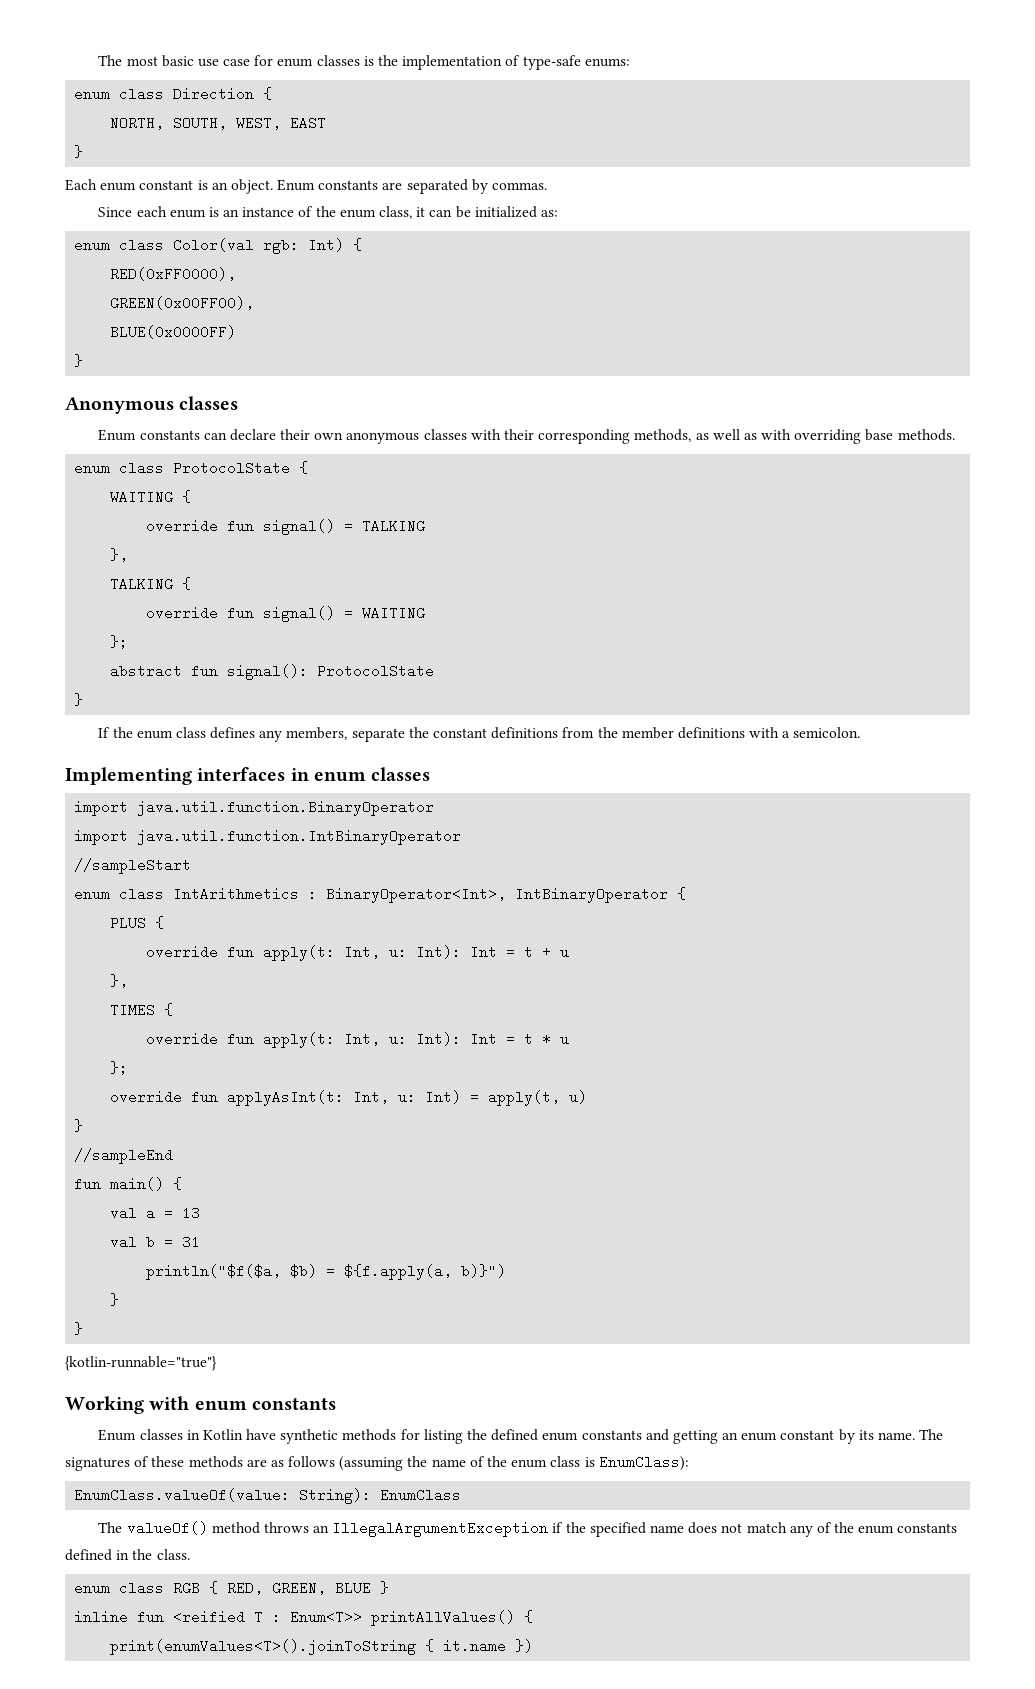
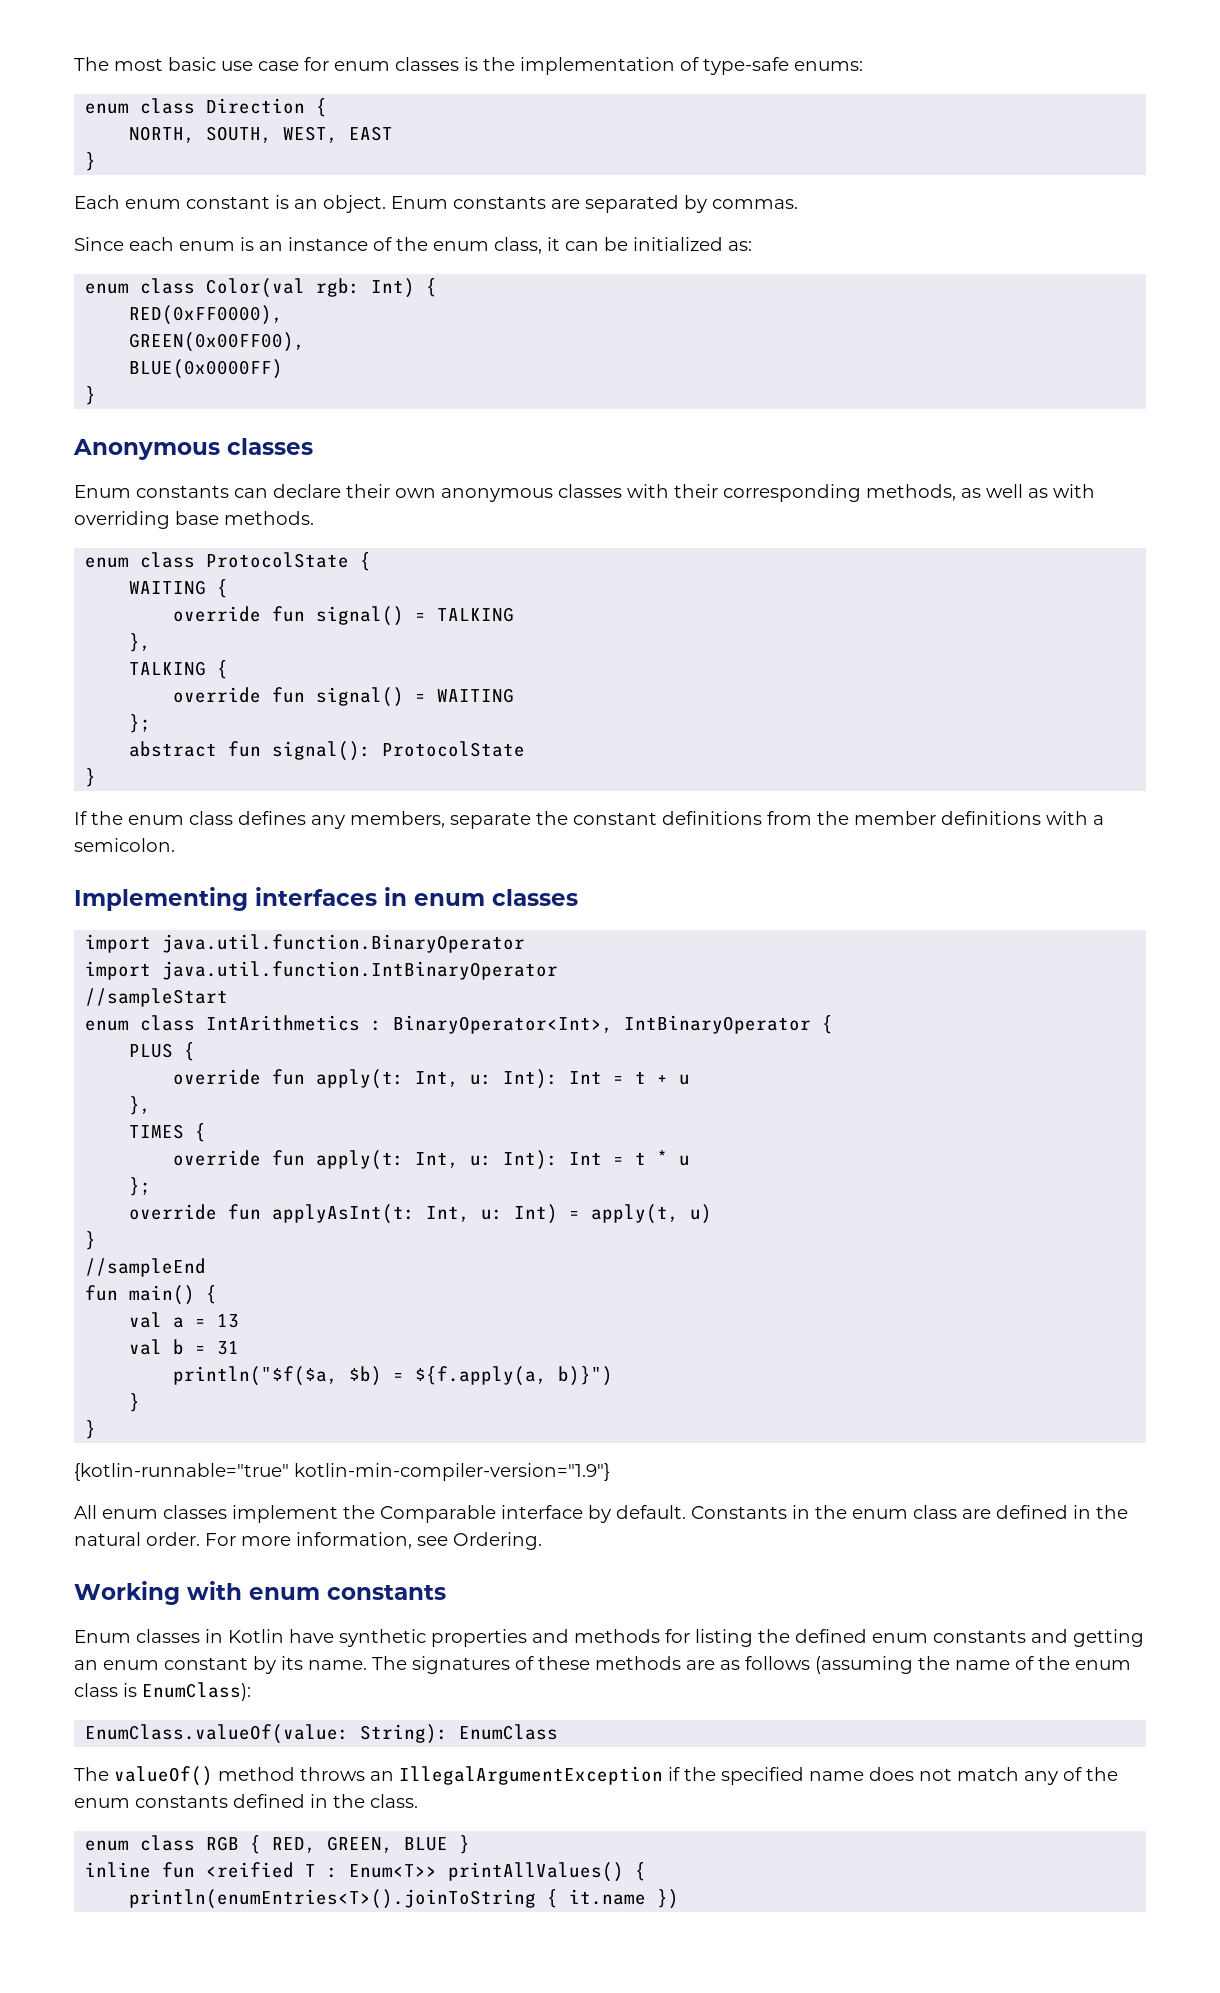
- {kotlin-runnable="true"}
+ {kotlin-runnable="true" kotlin-min-compiler-version="1.9"}
+ All enum classes implement the Comparable interface by default. Constants in the enum class are defined in the natural order. For more information, see Ordering.
- Enum classes in Kotlin have synthetic methods for listing the defined enum constants and getting an enum constant by its name.
+ Enum classes in Kotlin have synthetic properties and methods for listing the defined enum constants and getting an enum constant by its name.
- print(enumValues<T>().joinToString { it.name })
+ println(enumEntries<T>().joinToString { it.name })

